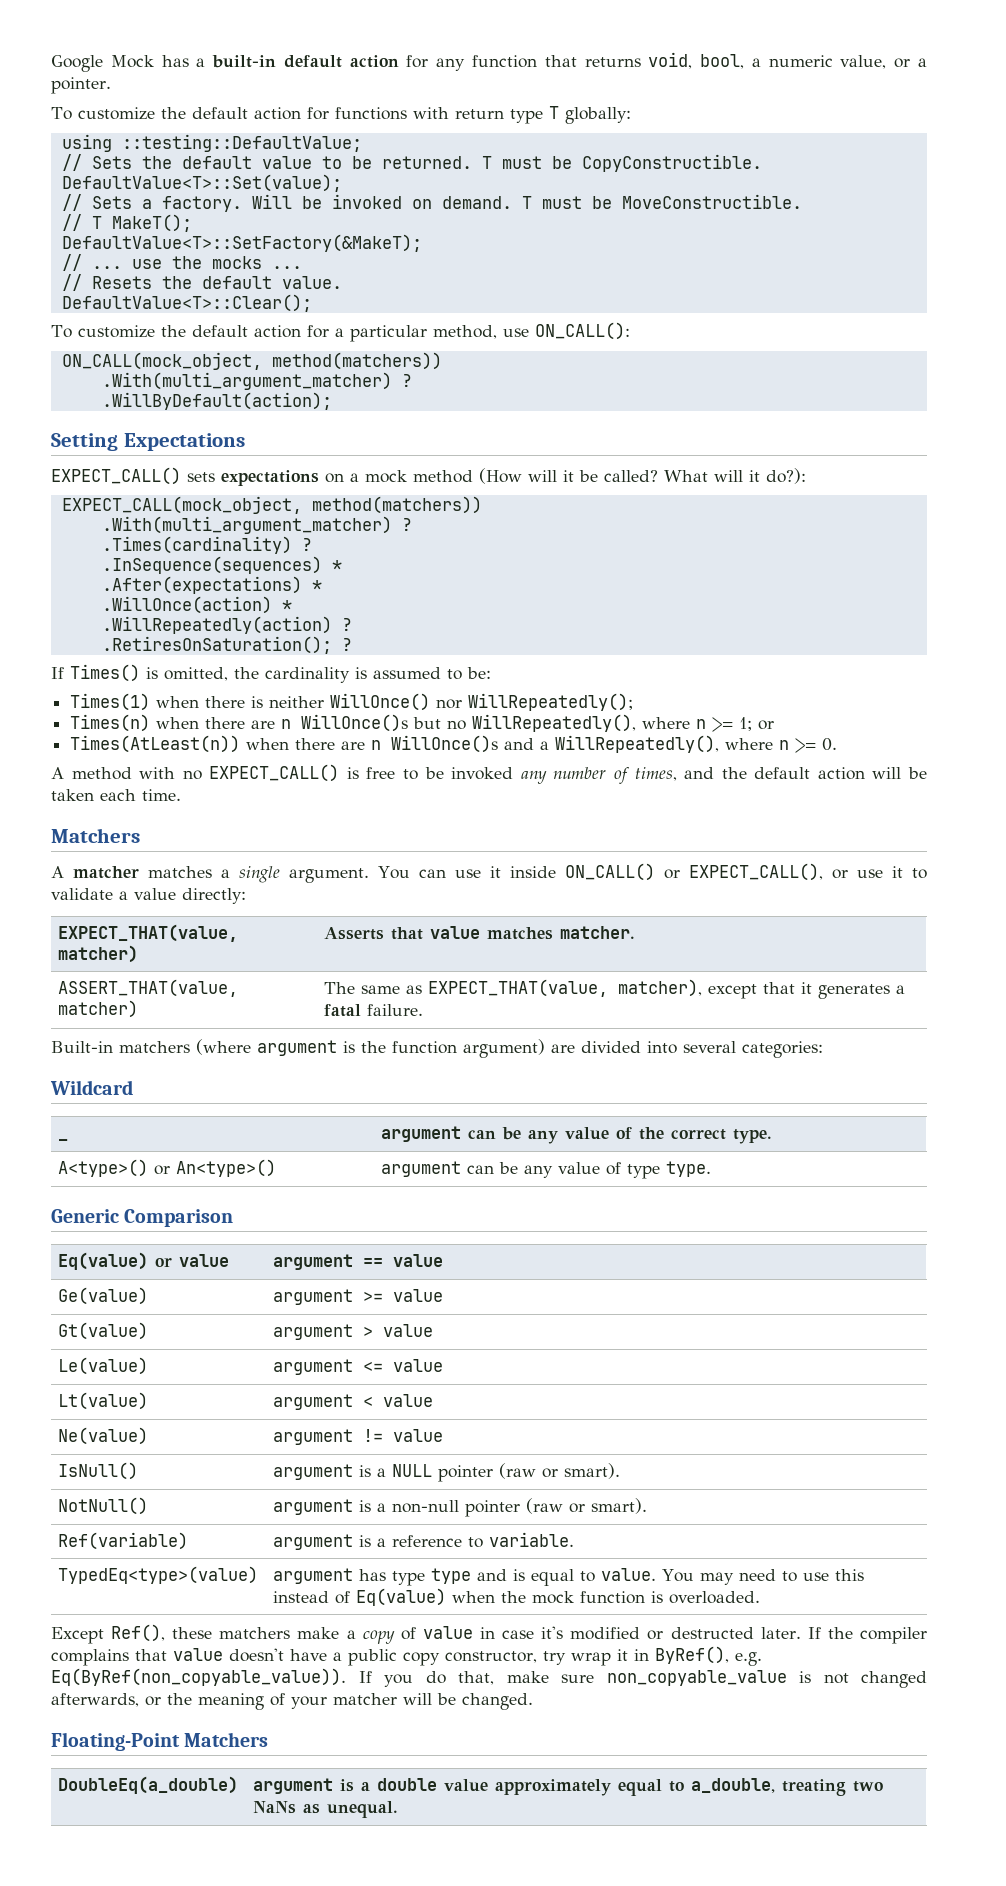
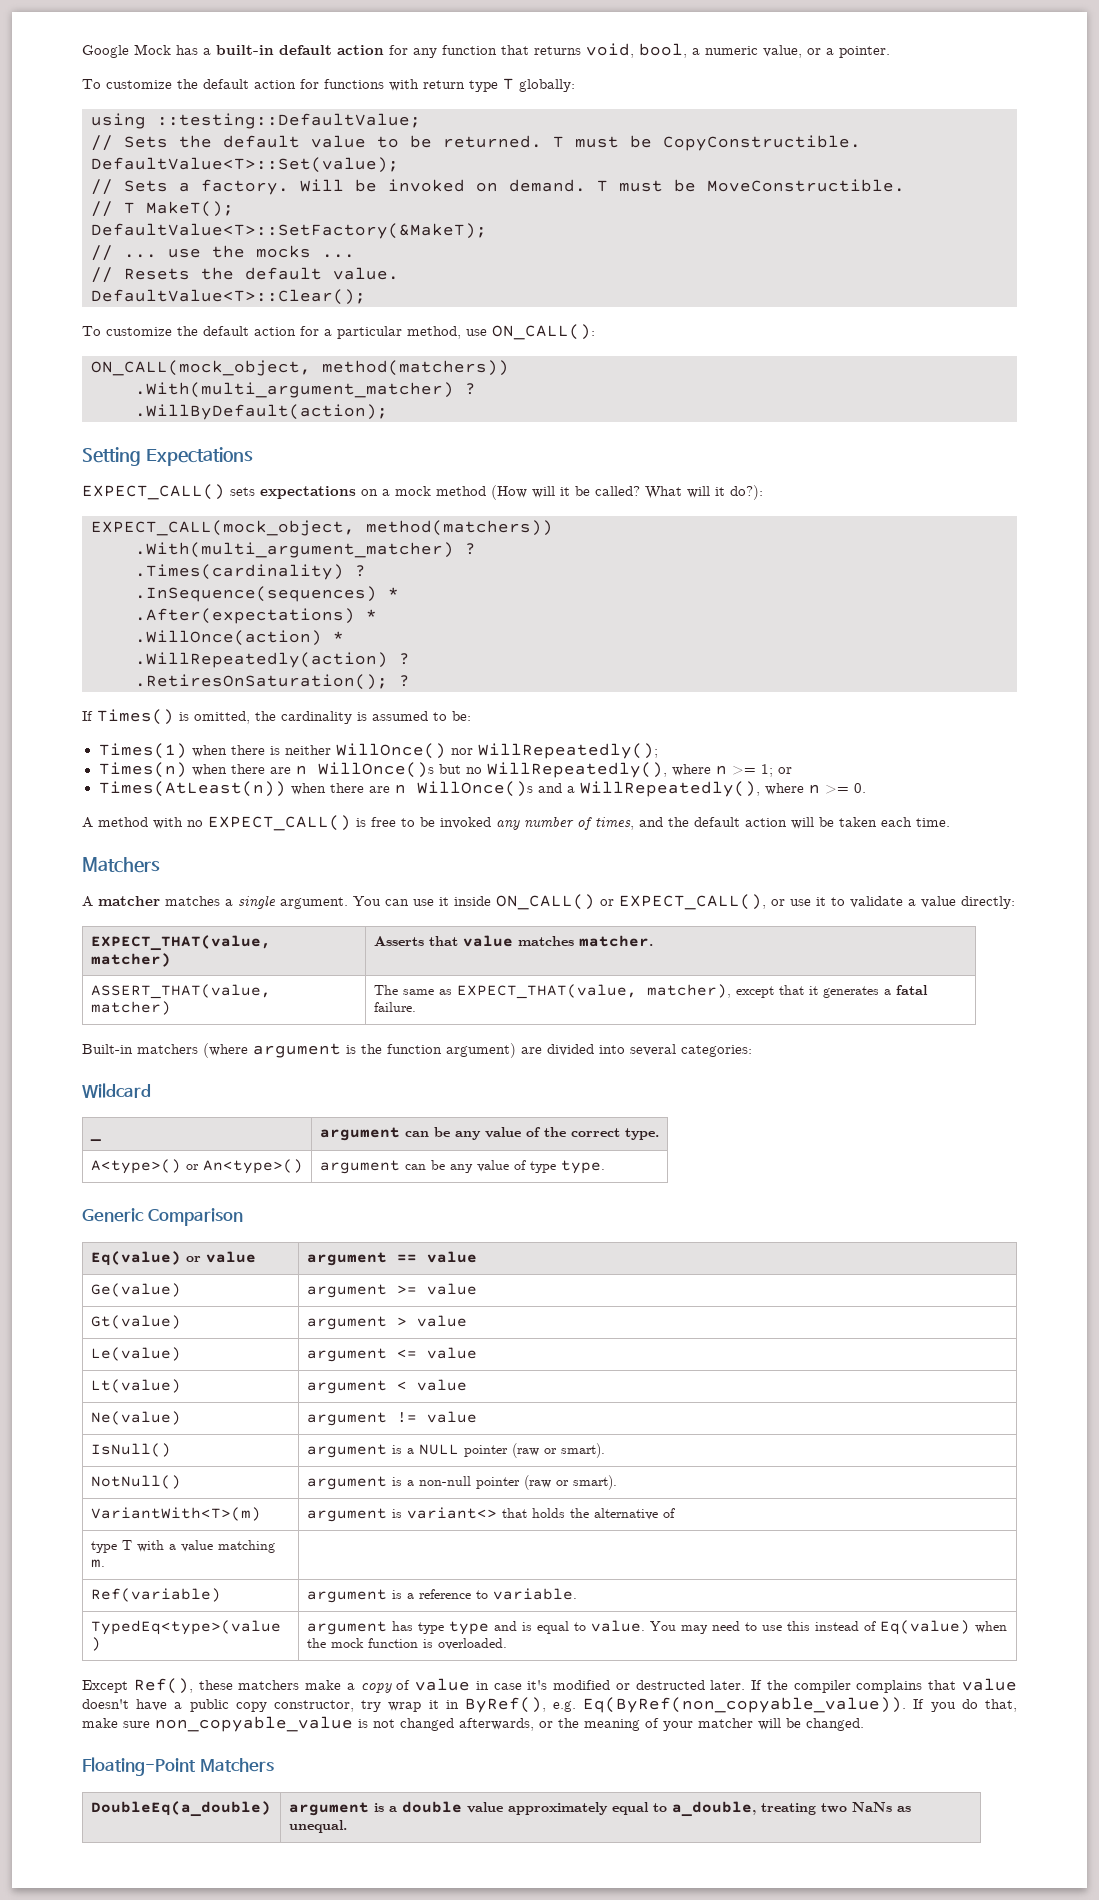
+ VariantWith<T>(m) | argument is variant<> that holds the alternative of
+ type T with a value matching m. |

